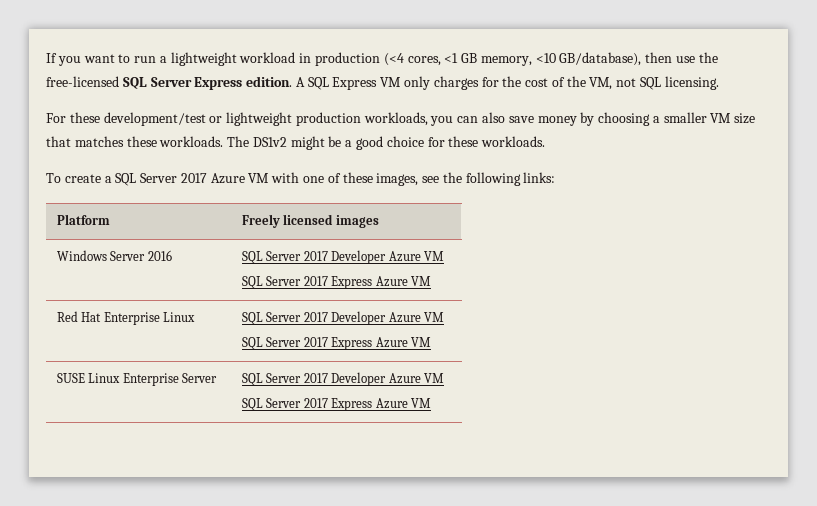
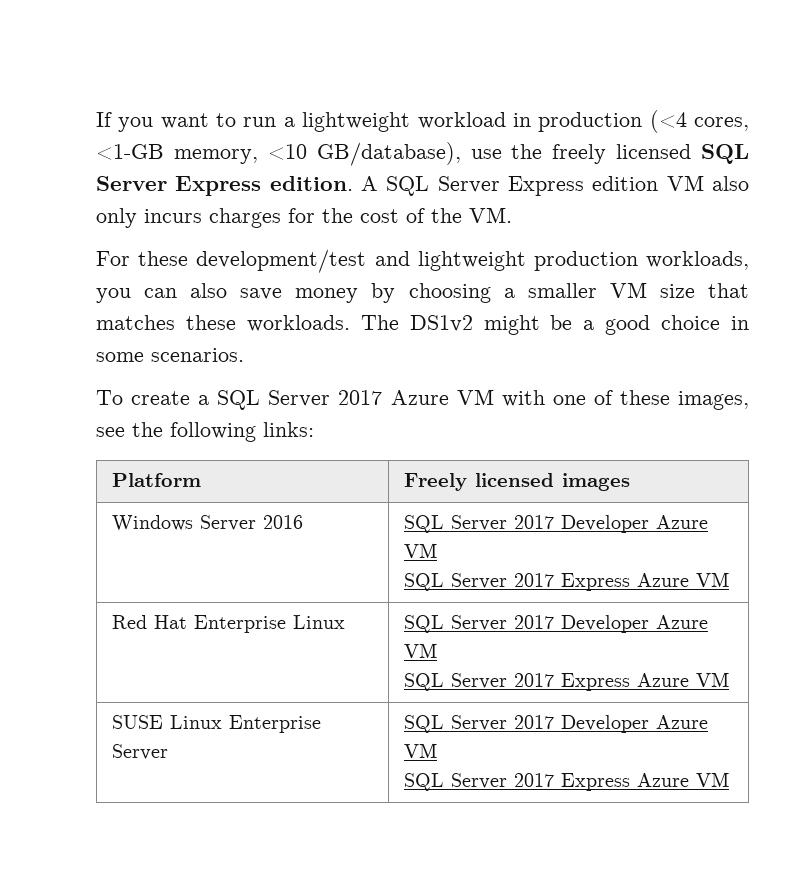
- If you want to run a lightweight workload in production (<4 cores, <1 GB memory, <10 GB/database), then use the free-licensed SQL Server Express edition.
+ If you want to run a lightweight workload in production (<4 cores, <1-GB memory, <10 GB/database), use the freely licensed SQL Server Express edition.
- A SQL Express VM only charges for the cost of the VM, not SQL licensing.
+ A SQL Server Express edition VM also only incurs charges for the cost of the VM.
- For these development/test or lightweight production workloads, you can also save money by choosing a smaller VM size that matches these workloads.
+ For these development/test and lightweight production workloads, you can also save money by choosing a smaller VM size that matches these workloads.
- The DS1v2 might be a good choice for these workloads.
+ The DS1v2 might be a good choice in some scenarios.

